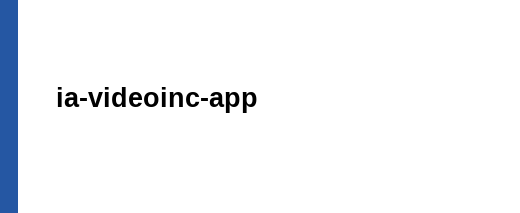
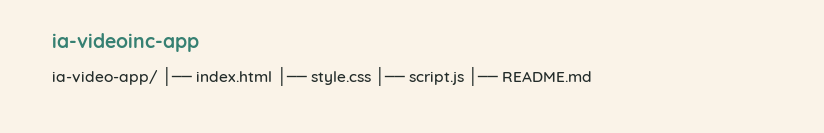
+ ia-video-app/ │── index.html │── style.css │── script.js │── README.md

